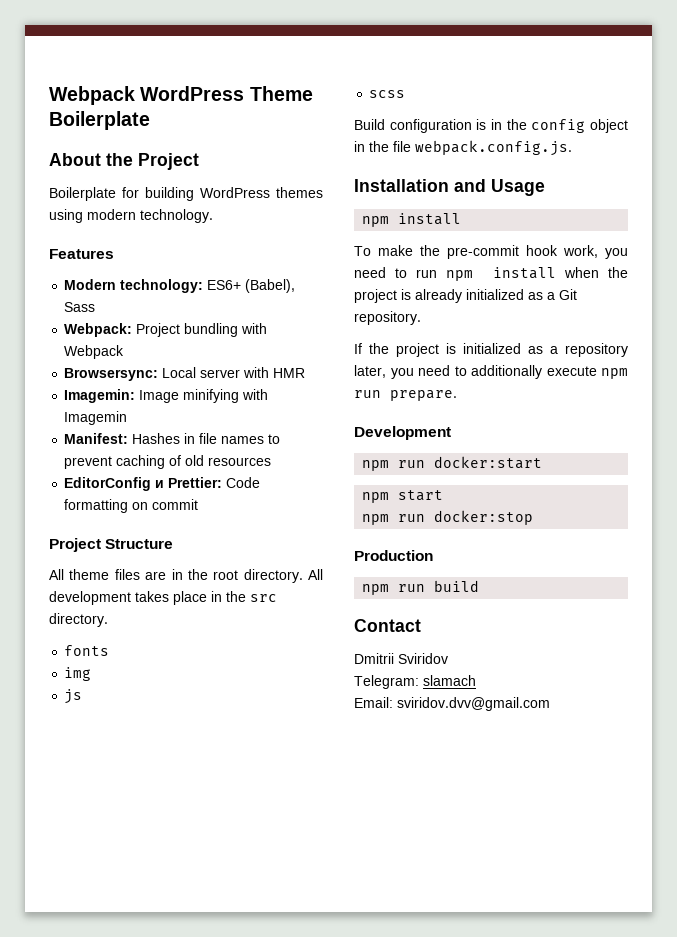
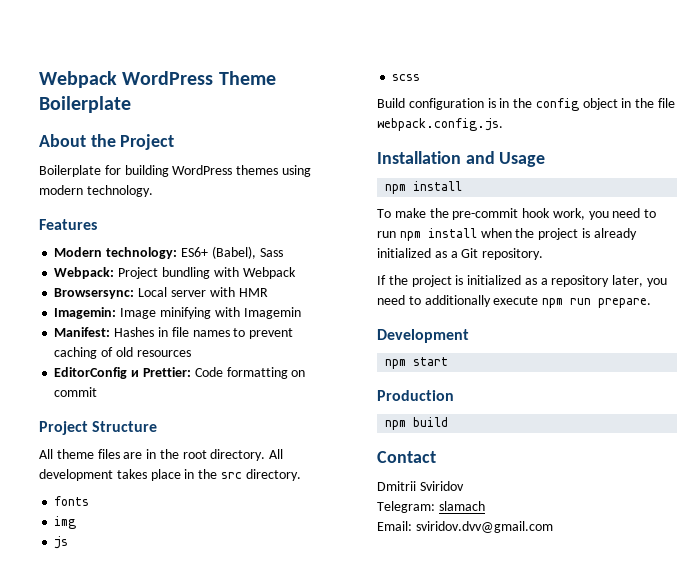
- npm run docker:start
- npm run docker:stop
- npm run build
+ npm build

